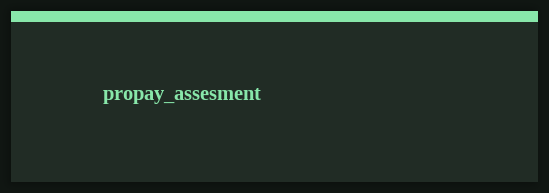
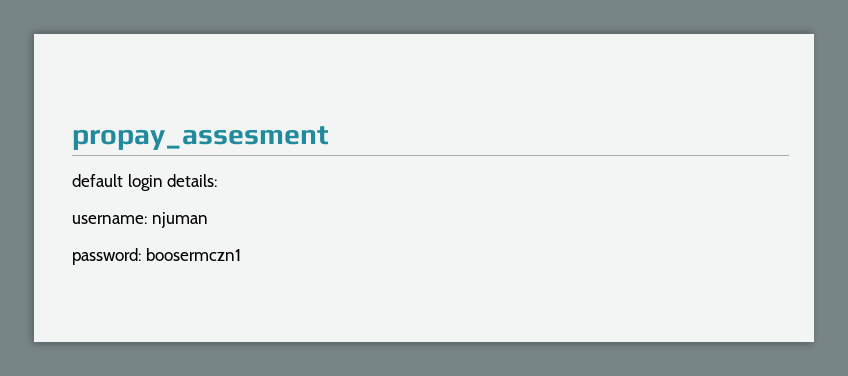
+ default login details:
+ username: njuman
+ password: boosermczn1

